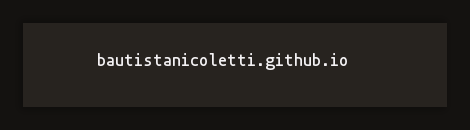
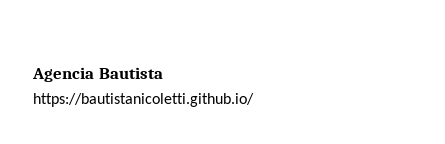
- bautistanicoletti.github.io
+ Agencia Bautista
+ https://bautistanicoletti.github.io/

